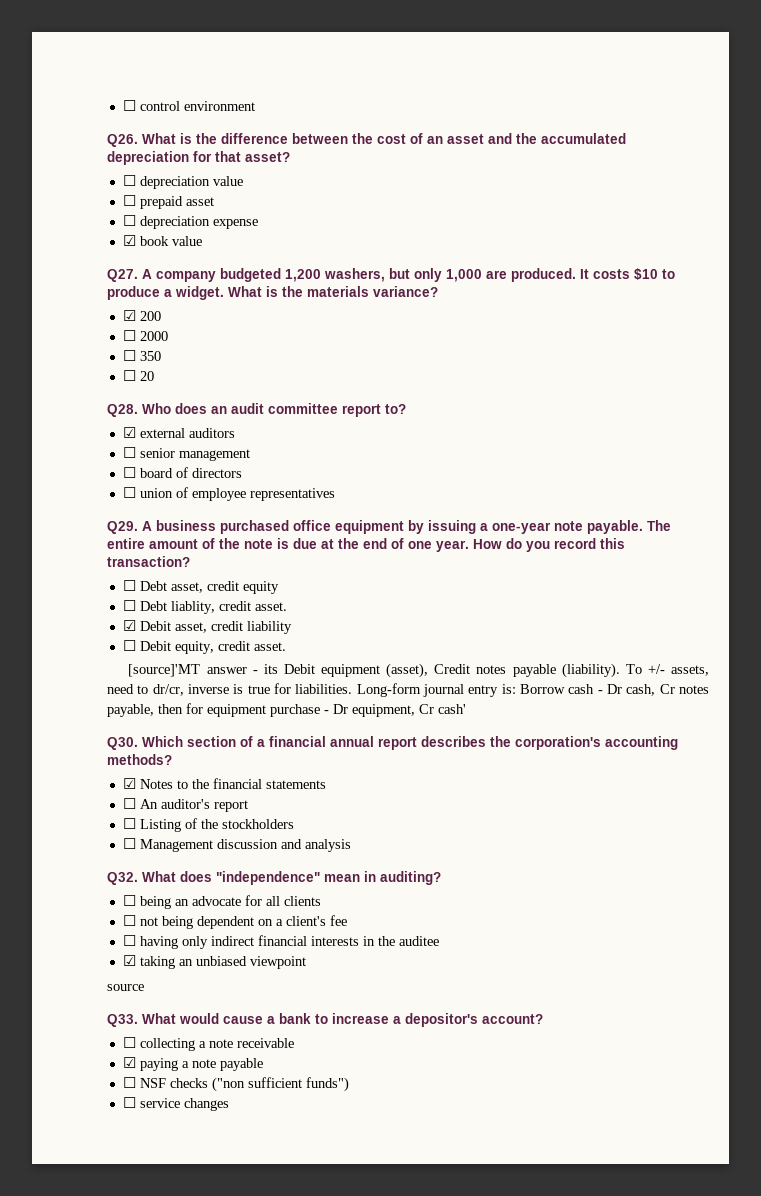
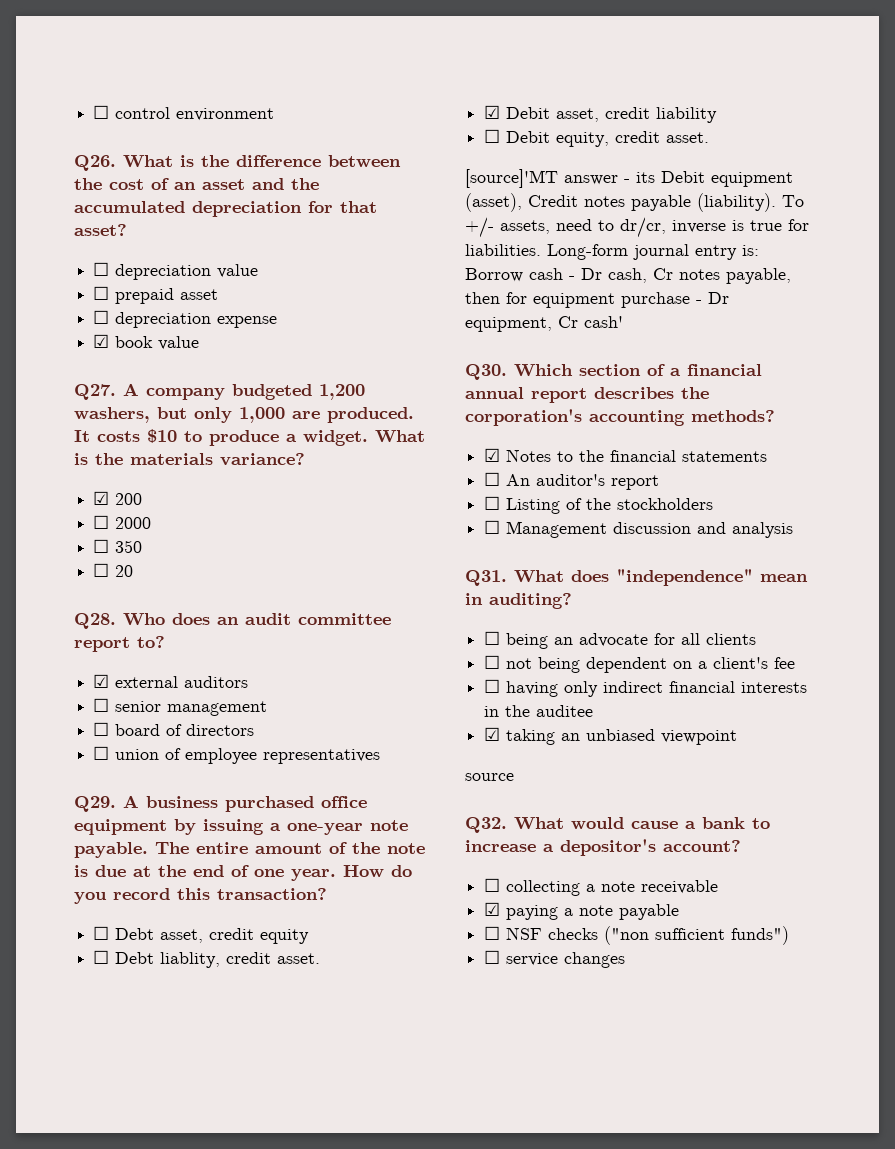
- Q32. What does "independence" mean in auditing?
+ Q31. What does "independence" mean in auditing?
- Q33. What would cause a bank to increase a depositor's account?
+ Q32. What would cause a bank to increase a depositor's account?

